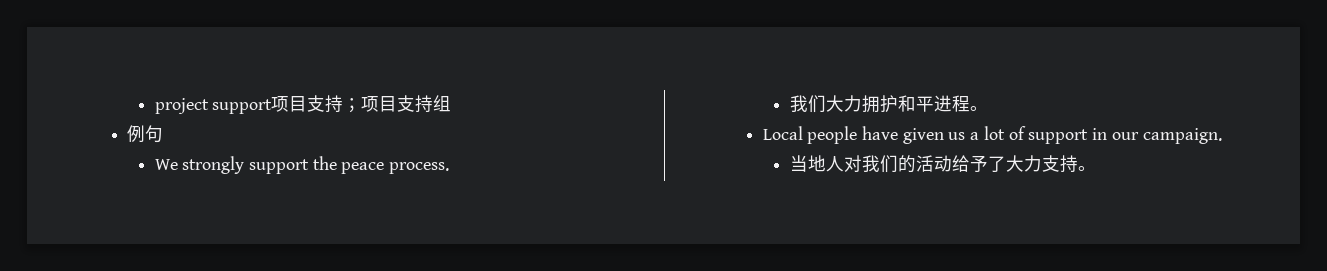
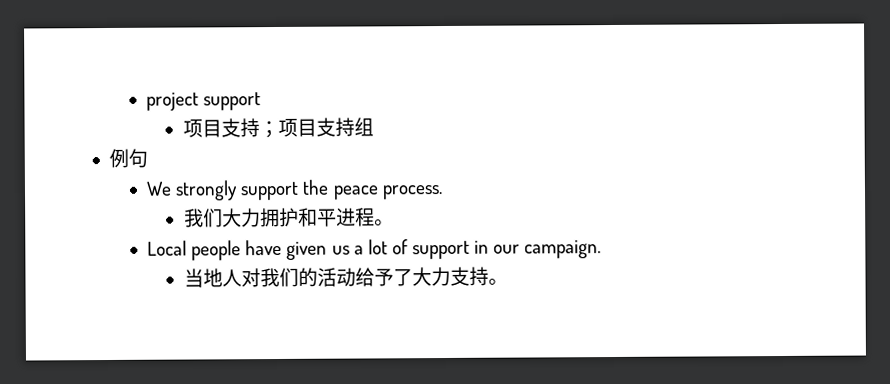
- project support项目支持；项目支持组
+ project support
+ 项目支持；项目支持组

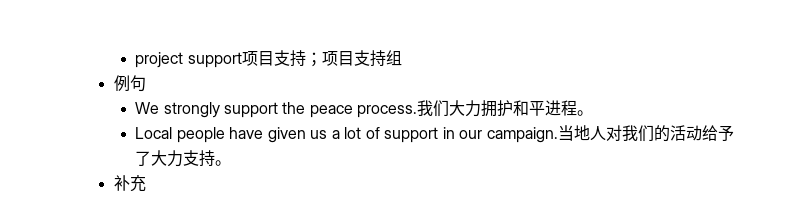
- project support
- 项目支持；项目支持组
+ project support项目支持；项目支持组
- We strongly support the peace process.
- 我们大力拥护和平进程。
+ We strongly support the peace process.我们大力拥护和平进程。
- Local people have given us a lot of support in our campaign.
- 当地人对我们的活动给予了大力支持。
+ Local people have given us a lot of support in our campaign.当地人对我们的活动给予了大力支持。
+ 补充

